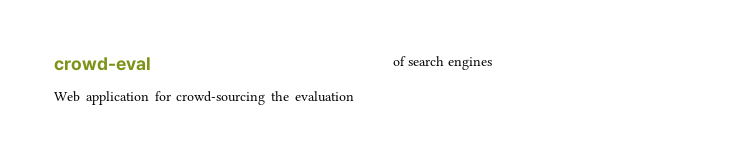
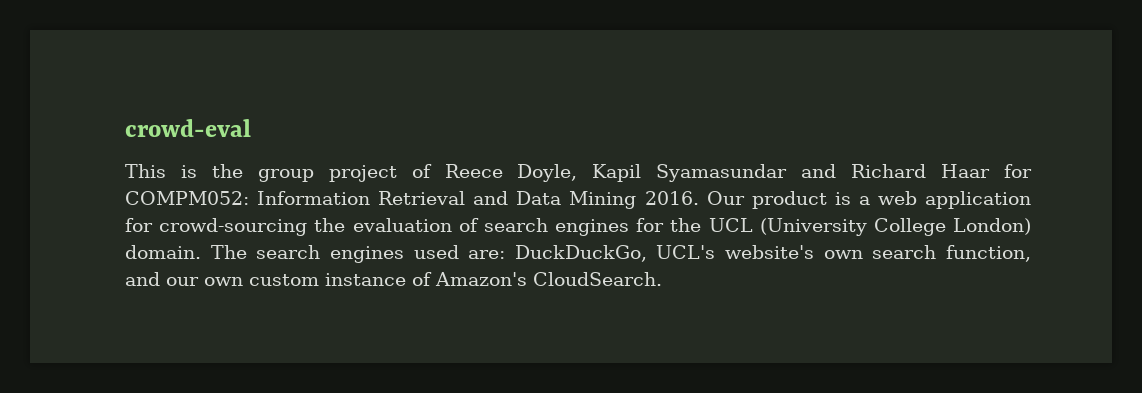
- Web application for crowd-sourcing the evaluation of search engines
+ This is the group project of Reece Doyle, Kapil Syamasundar and Richard Haar for COMPM052: Information Retrieval and Data Mining 2016. Our product is a web application for crowd-sourcing the evaluation of search engines for the UCL (University College London) domain. The search engines used are: DuckDuckGo, UCL's website's own search function, and our own custom instance of Amazon's CloudSearch.

